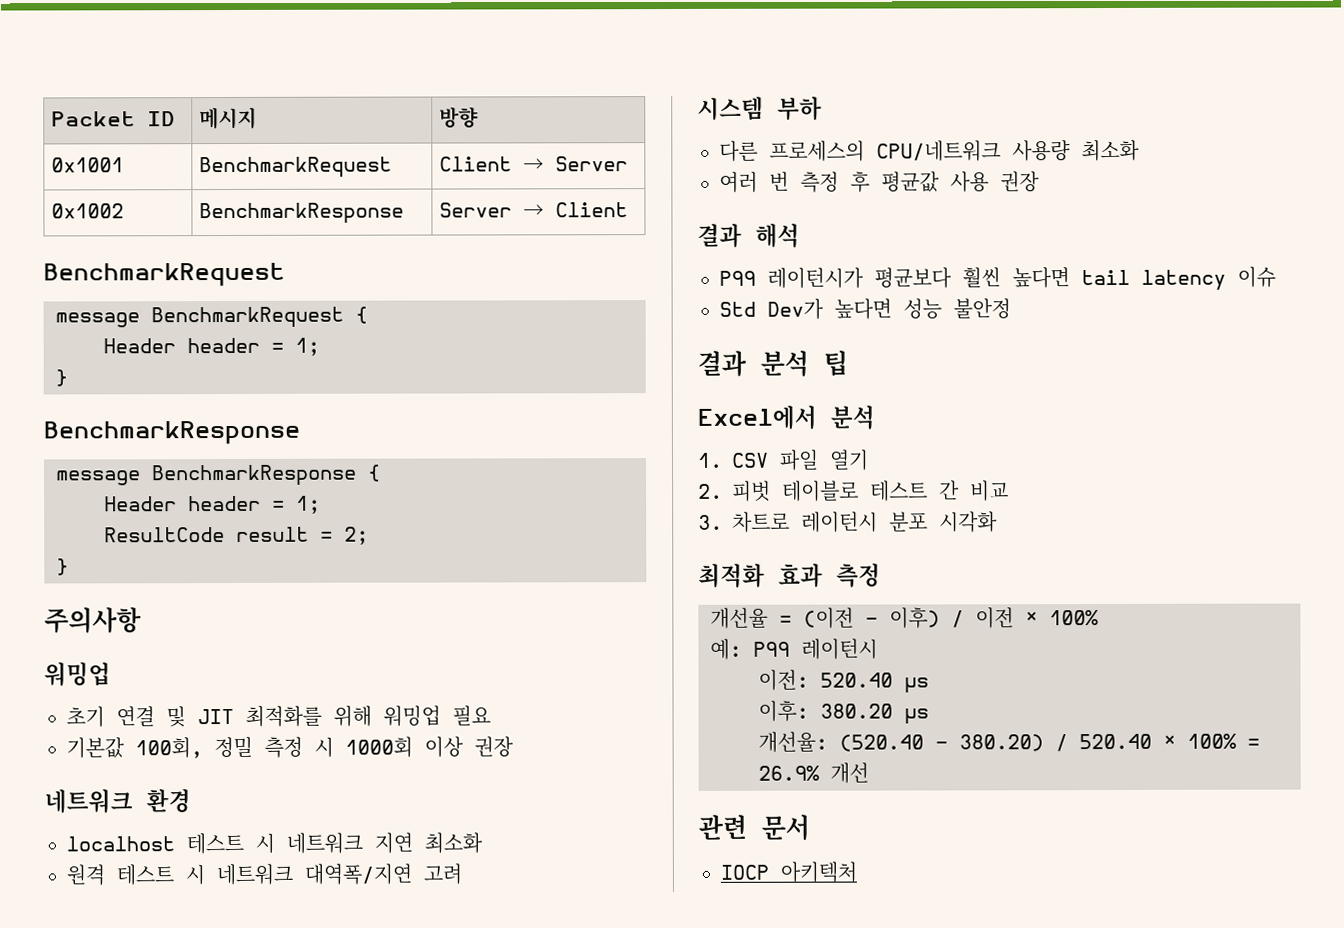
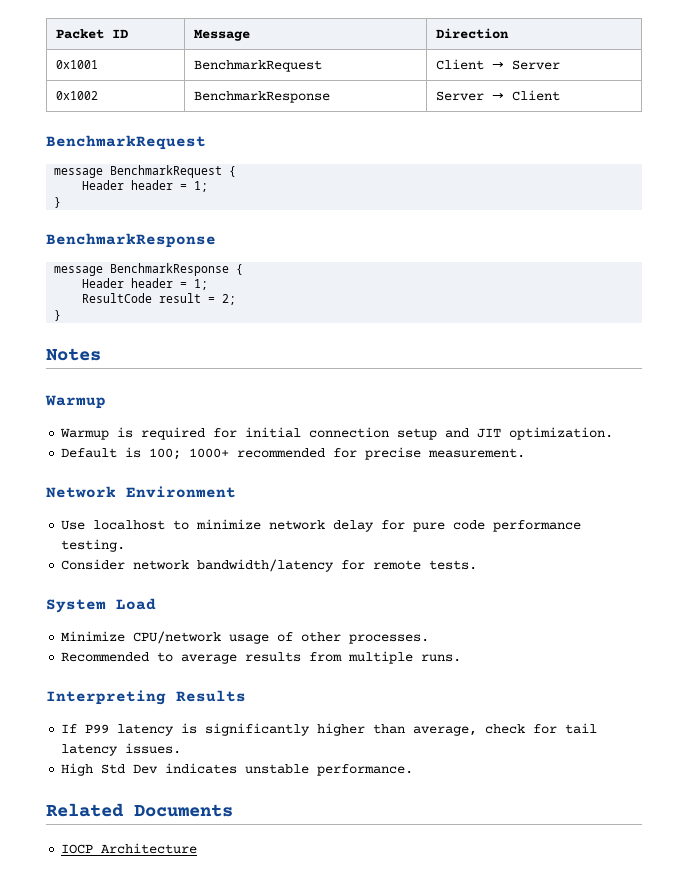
- Packet ID | 메시지 | 방향
+ Packet ID | Message | Direction
- 주의사항
- 워밍업
- 초기 연결 및 JIT 최적화를 위해 워밍업 필요
- 기본값 100회, 정밀 측정 시 1000회 이상 권장
- 네트워크 환경
- localhost 테스트 시 네트워크 지연 최소화
- 원격 테스트 시 네트워크 대역폭/지연 고려
- 시스템 부하
- 다른 프로세스의 CPU/네트워크 사용량 최소화
- 여러 번 측정 후 평균값 사용 권장
- 결과 해석
- P99 레이턴시가 평균보다 훨씬 높다면 tail latency 이슈
- Std Dev가 높다면 성능 불안정
- 결과 분석 팁
- Excel에서 분석
- 1. CSV 파일 열기
- 2. 피벗 테이블로 테스트 간 비교
- 3. 차트로 레이턴시 분포 시각화
- 최적화 효과 측정
- 개선율 = (이전 - 이후) / 이전 × 100%
- 예: P99 레이턴시
- 이전: 520.40 µs
- 이후: 380.20 µs
- 개선율: (520.40 - 380.20) / 520.40 × 100% = 26.9% 개선
- 관련 문서
+ Notes
+ Warmup
+ Warmup is required for initial connection setup and JIT optimization.
+ Default is 100; 1000+ recommended for precise measurement.
+ Network Environment
+ Use localhost to minimize network delay for pure code performance testing.
+ Consider network bandwidth/latency for remote tests.
+ System Load
+ Minimize CPU/network usage of other processes.
+ Recommended to average results from multiple runs.
+ Interpreting Results
+ If P99 latency is significantly higher than average, check for tail latency issues.
+ High Std Dev indicates unstable performance.
+ Related Documents
- IOCP 아키텍처
+ IOCP Architecture

